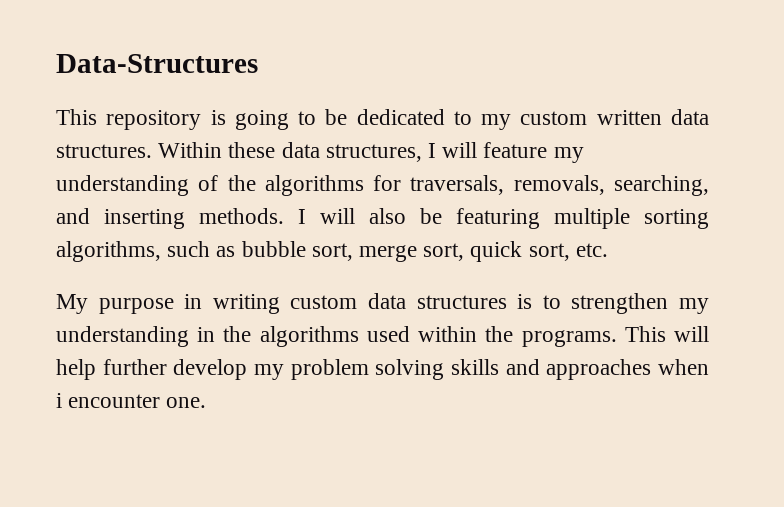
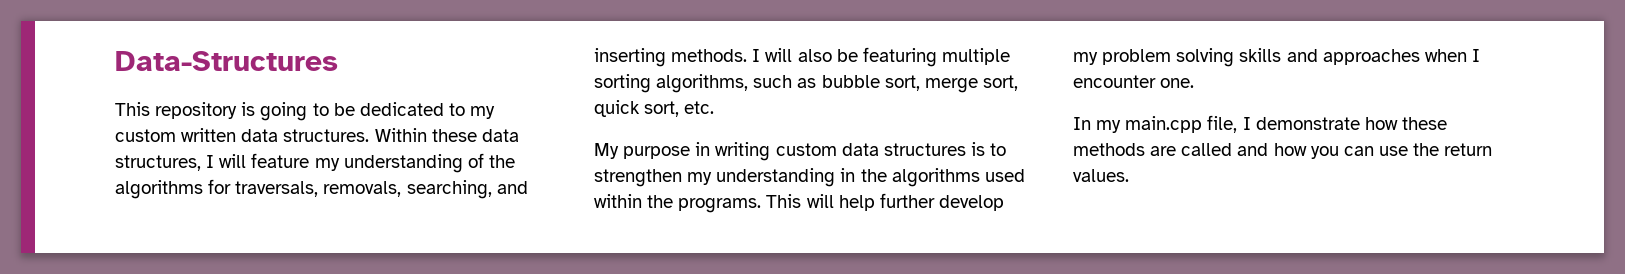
- This will help further develop my problem solving skills and approaches when i encounter one.
+ This will help further develop my problem solving skills and approaches when I encounter one.
+ In my main.cpp file, I demonstrate how these methods are called and how you can use the return values.

